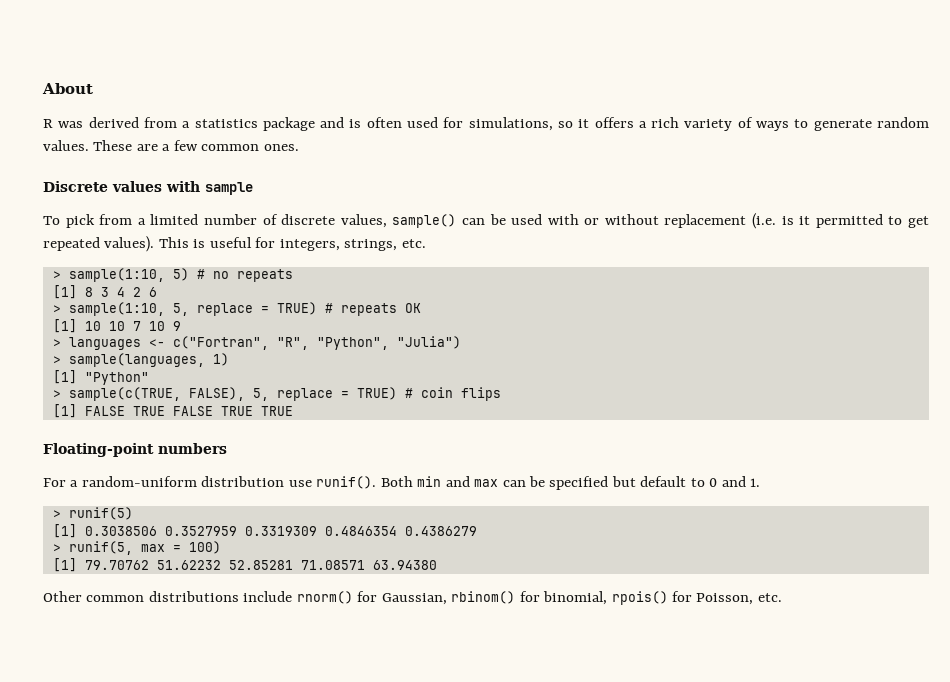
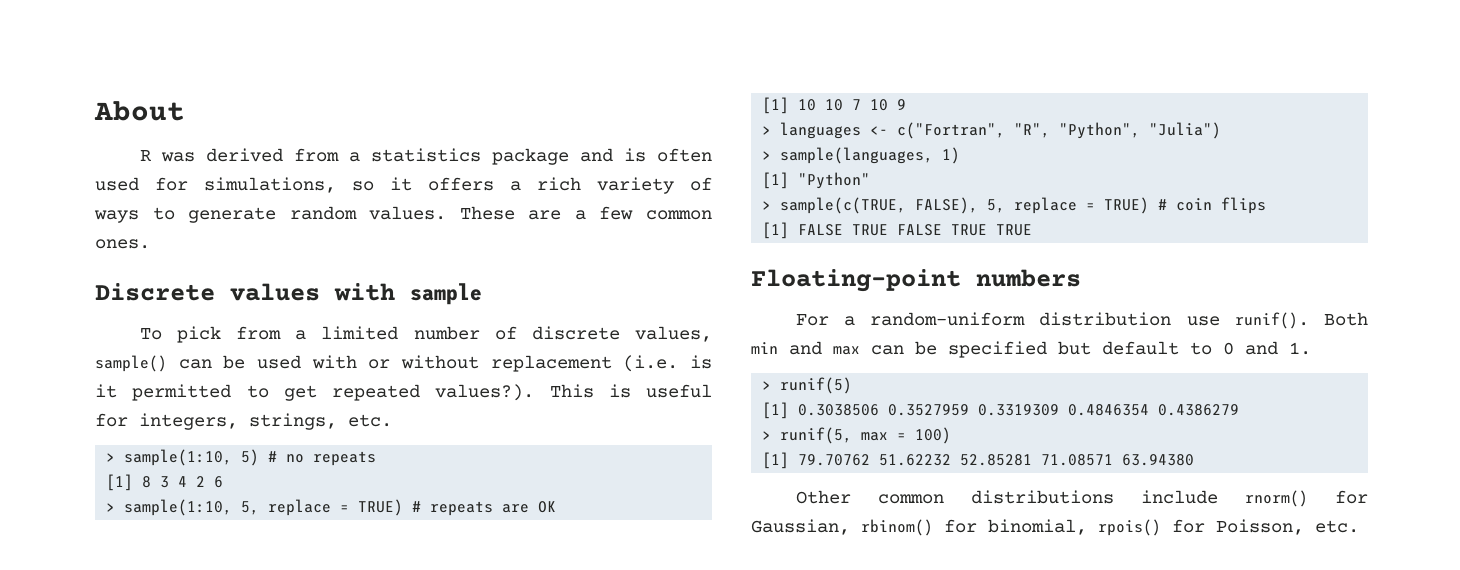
- To pick from a limited number of discrete values, sample() can be used with or without replacement (i.e. is it permitted to get repeated values).
+ To pick from a limited number of discrete values, sample() can be used with or without replacement (i.e. is it permitted to get repeated values?).
- > sample(1:10, 5, replace = TRUE) # repeats OK
+ > sample(1:10, 5, replace = TRUE) # repeats are OK

